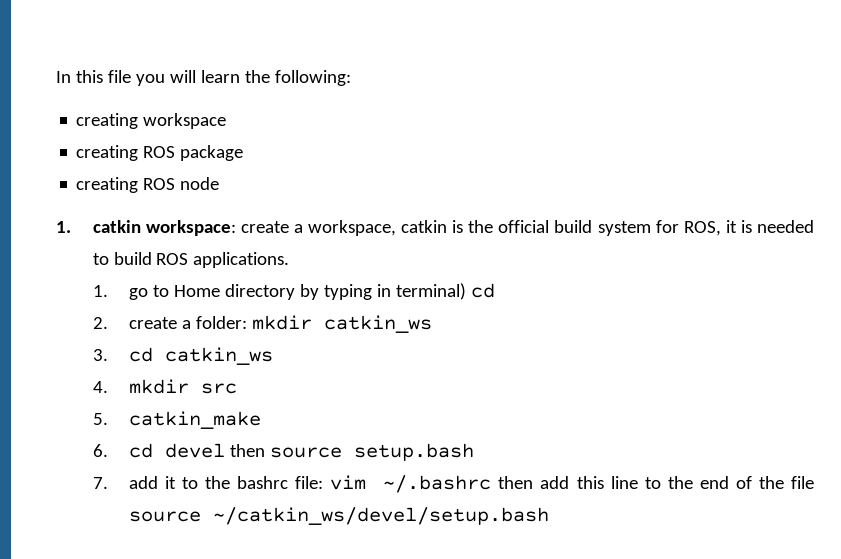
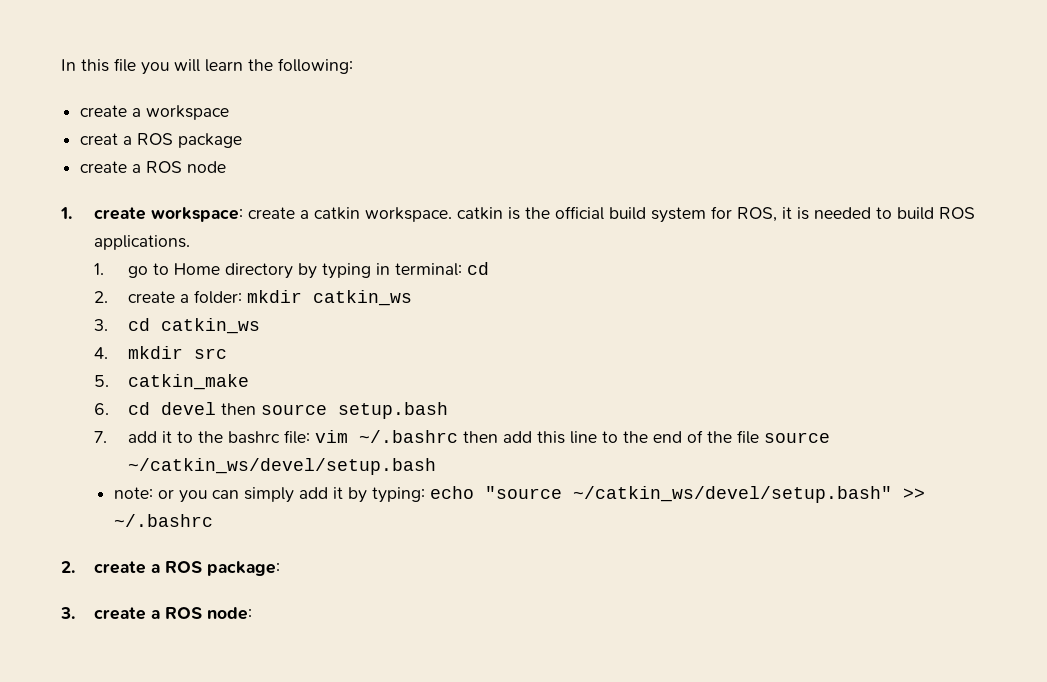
- creating workspace
+ create a workspace
- creating ROS package
+ creat a ROS package
- creating ROS node
+ create a ROS node
- 1. catkin workspace: create a workspace, catkin is the official build system for ROS, it is needed to build ROS applications.
+ 1. create workspace: create a catkin workspace. catkin is the official build system for ROS, it is needed to build ROS applications.
- 1. go to Home directory by typing in terminal) cd
+ 1. go to Home directory by typing in terminal: cd
+ note: or you can simply add it by typing: echo "source ~/catkin_ws/devel/setup.bash" >> ~/.bashrc
+ 2. create a ROS package:
+ 3. create a ROS node:

